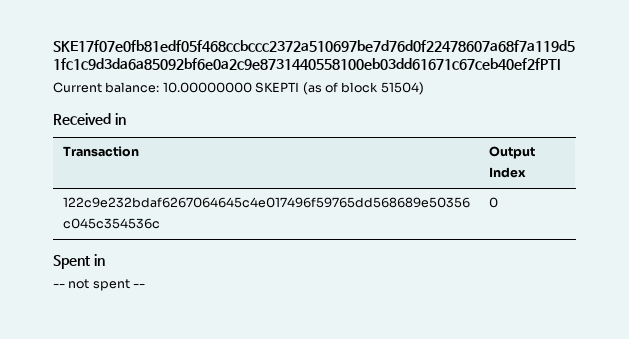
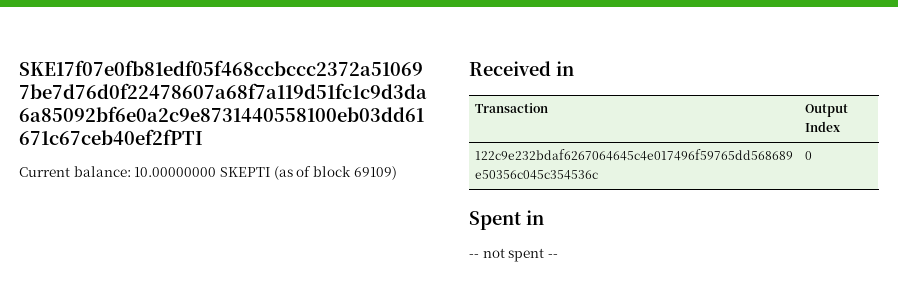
- Current balance: 10.00000000 SKEPTI (as of block 51504)
+ Current balance: 10.00000000 SKEPTI (as of block 69109)

